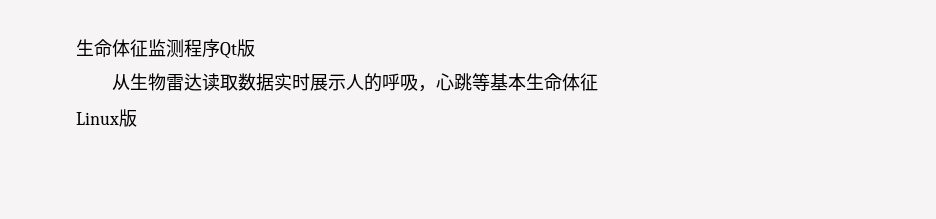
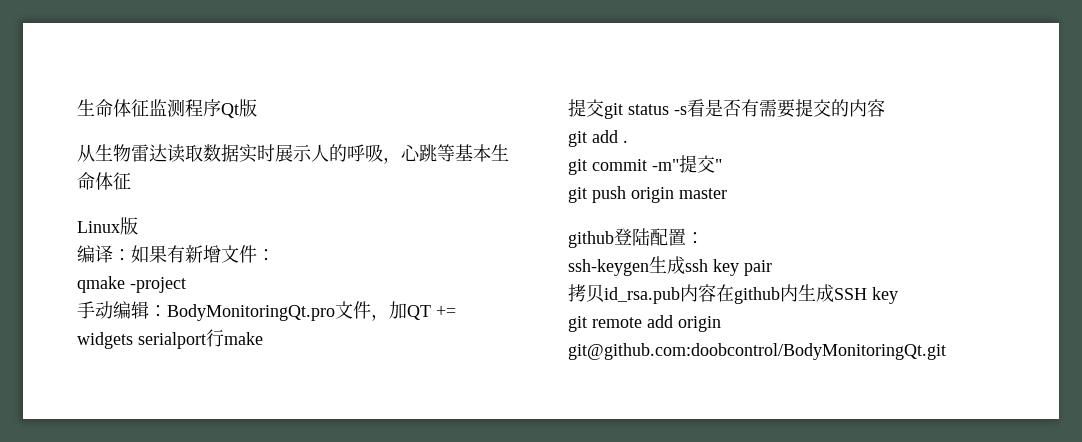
+ 编译：如果有新增文件：
+ qmake -project
+ 手动编辑：BodyMonitoringQt.pro文件，加QT += widgets serialport行make
+ 提交git status -s看是否有需要提交的内容
+ git add .
+ git commit -m"提交"
+ git push origin master
+ github登陆配置：
+ ssh-keygen生成ssh key pair
+ 拷贝id_rsa.pub内容在github内生成SSH key
+ git remote add origin git@github.com:doobcontrol/BodyMonitoringQt.git

